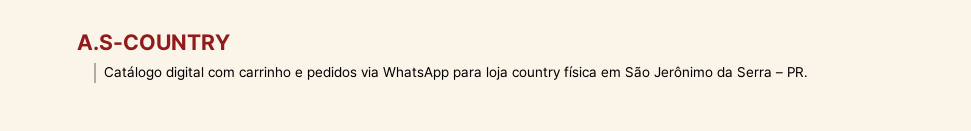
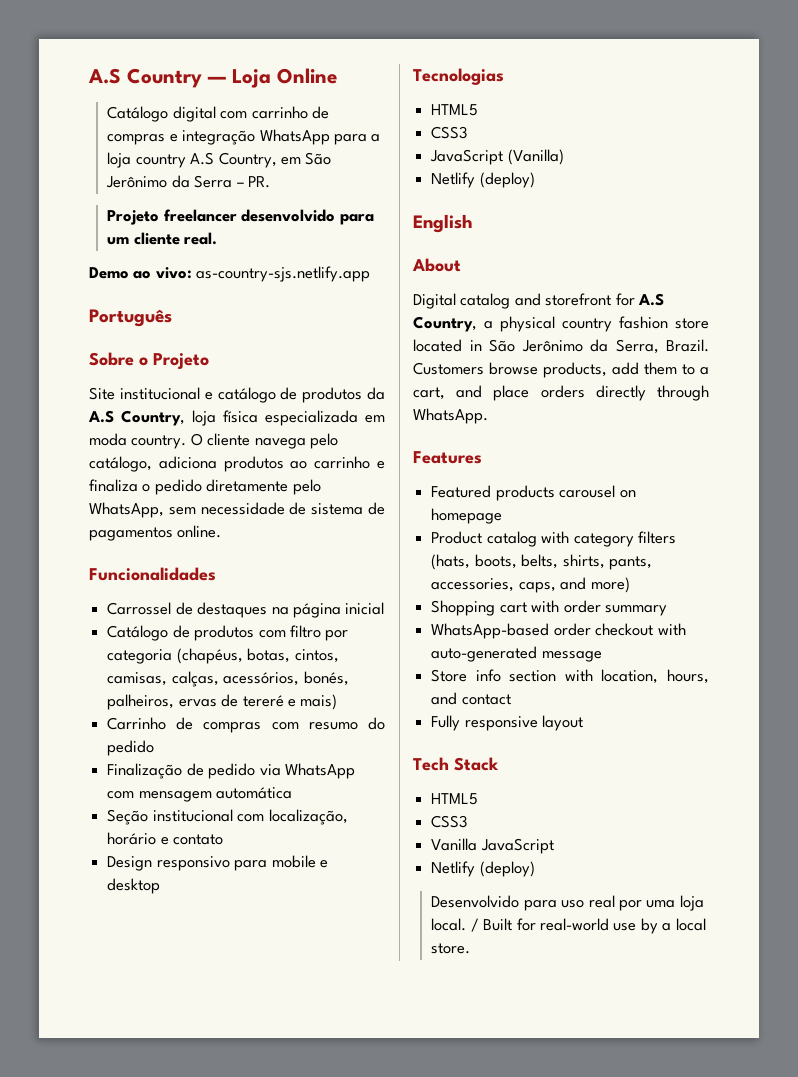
- A.S-COUNTRY
+ A.S Country — Loja Online
- Catálogo digital com carrinho e pedidos via WhatsApp para loja country física em São Jerônimo da Serra – PR.
+ Catálogo digital com carrinho de compras e integração WhatsApp para a loja country A.S Country, em São Jerônimo da Serra – PR.
+ Projeto freelancer desenvolvido para um cliente real.
+ Demo ao vivo: as-country-sjs.netlify.app
+ Português
+ Sobre o Projeto
+ Site institucional e catálogo de produtos da A.S Country, loja física especializada em moda country. O cliente navega pelo catálogo, adiciona produtos ao carrinho e finaliza o pedido diretamente pelo WhatsApp, sem necessidade de sistema de pagamentos online.
+ Funcionalidades
+ Carrossel de destaques na página inicial
+ Catálogo de produtos com filtro por categoria (chapéus, botas, cintos, camisas, calças, acessórios, bonés, palheiros, ervas de tereré e mais)
+ Carrinho de compras com resumo do pedido
+ Finalização de pedido via WhatsApp com mensagem automática
+ Seção institucional com localização, horário e contato
+ Design responsivo para mobile e desktop
+ Tecnologias
+ HTML5
+ CSS3
+ JavaScript (Vanilla)
+ Netlify (deploy)
+ English
+ About
+ Digital catalog and storefront for A.S Country, a physical country fashion store located in São Jerônimo da Serra, Brazil. Customers browse products, add them to a cart, and place orders directly through WhatsApp.
+ Features
+ Featured products carousel on homepage
+ Product catalog with category filters (hats, boots, belts, shirts, pants, accessories, caps, and more)
+ Shopping cart with order summary
+ WhatsApp-based order checkout with auto-generated message
+ Store info section with location, hours, and contact
+ Fully responsive layout
+ Tech Stack
+ HTML5
+ CSS3
+ Vanilla JavaScript
+ Netlify (deploy)
+ Desenvolvido para uso real por uma loja local. / Built for real-world use by a local store.

